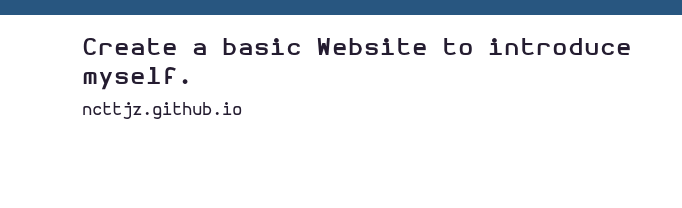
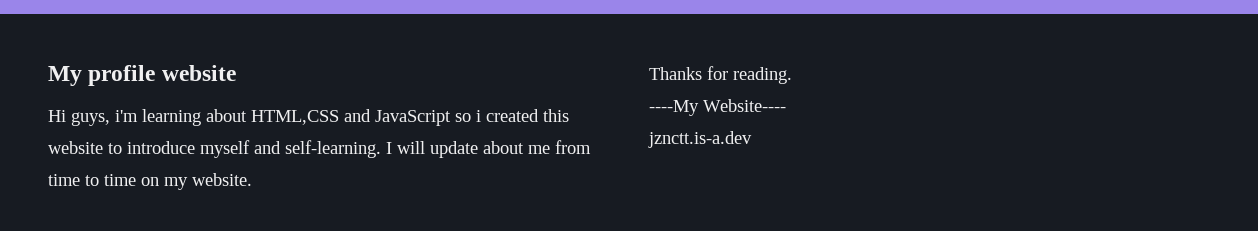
- Create a basic Website to introduce myself.
- ncttjz.github.io
+ My profile website
+ Hi guys, i'm learning about HTML,CSS and JavaScript so i created this website to introduce myself and self-learning. I will update about me from time to time on my website.
+ Thanks for reading.
+ ----My Website----
+ jznctt.is-a.dev

